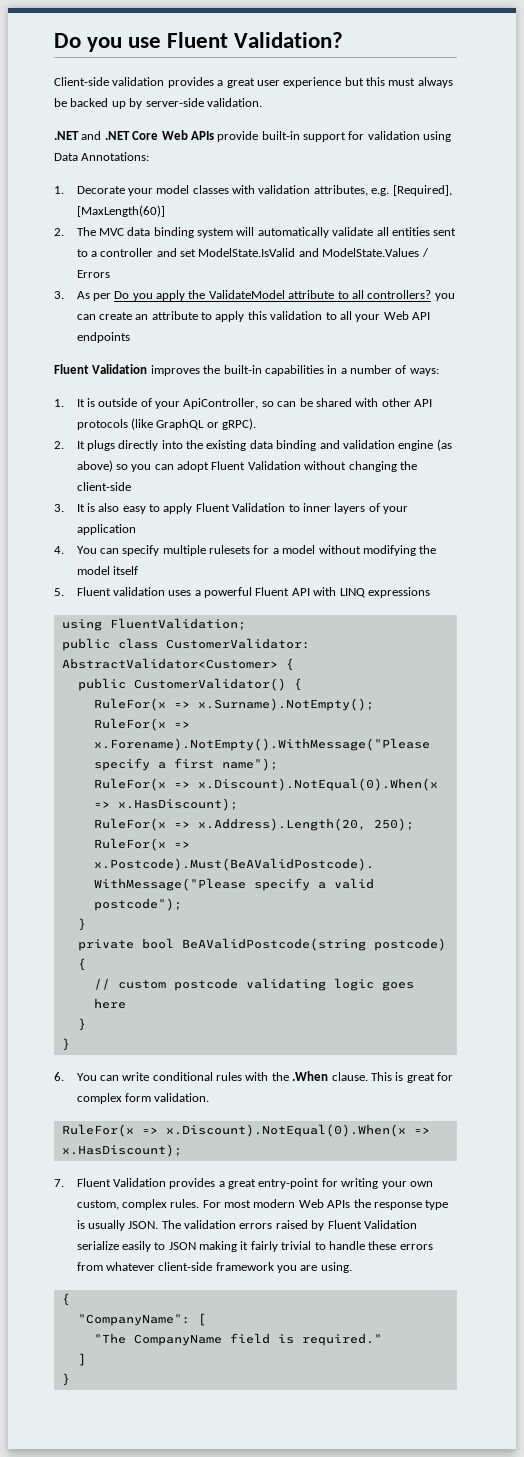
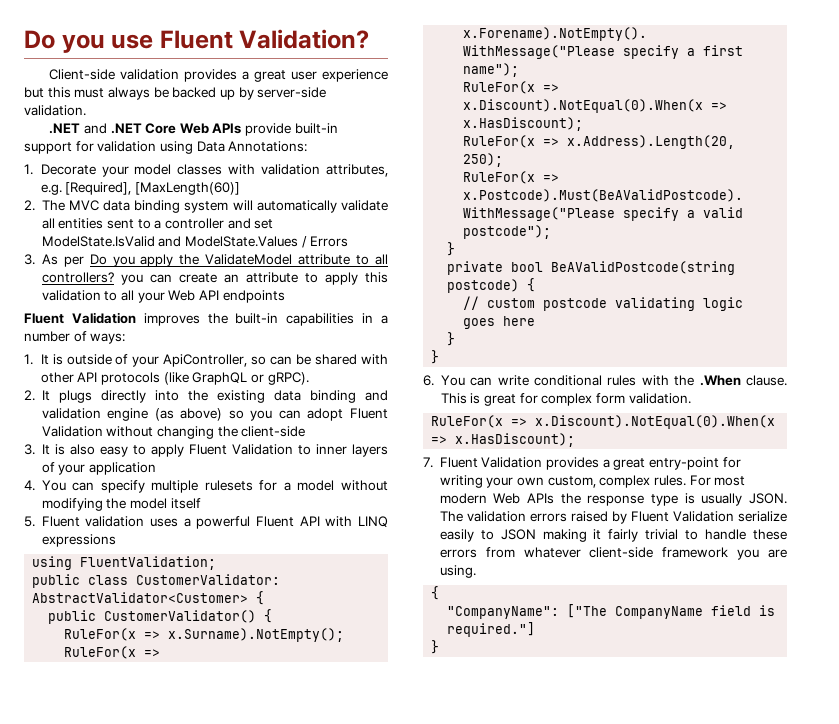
- "CompanyName": [
- "The CompanyName field is required."
- ]
+ "CompanyName": ["The CompanyName field is required."]

